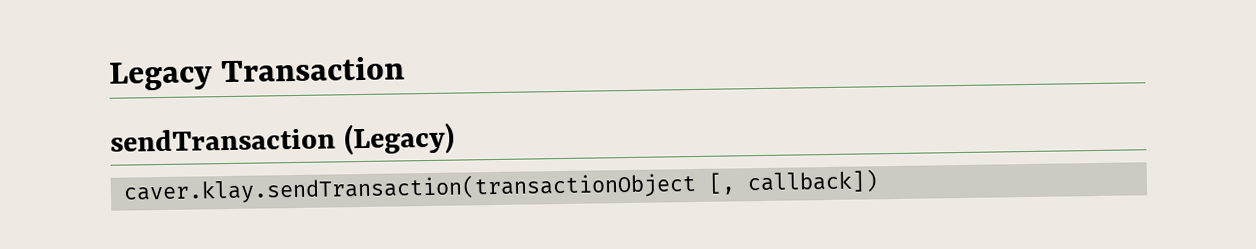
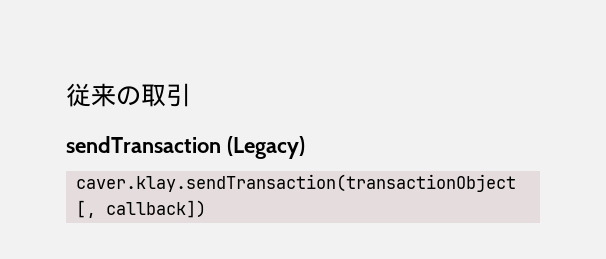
- Legacy Transaction
+ 従来の取引

